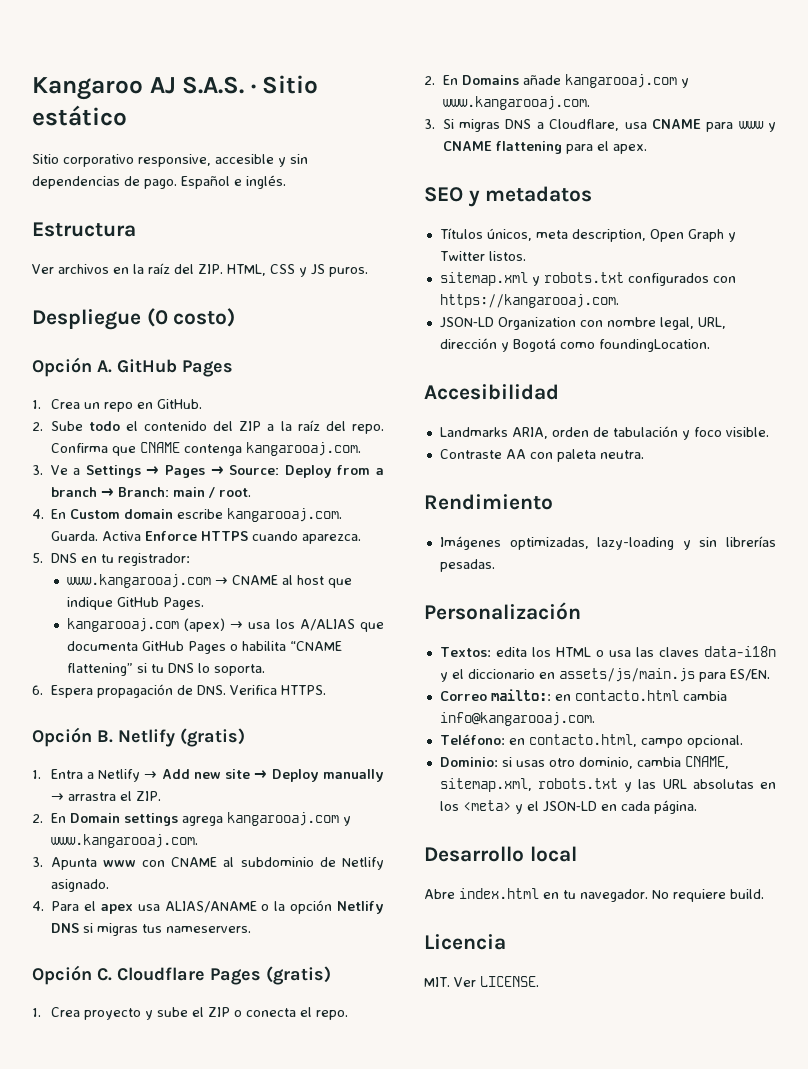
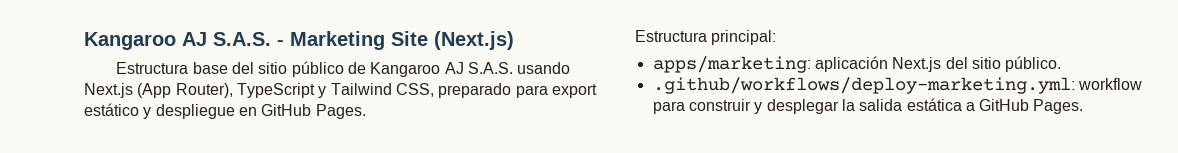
- Kangaroo AJ S.A.S. · Sitio estático
- Sitio corporativo responsive, accesible y sin dependencias de pago. Español e inglés.
- Estructura
- Ver archivos en la raíz del ZIP. HTML, CSS y JS puros.
- Despliegue (0 costo)
- Opción A. GitHub Pages
- 1. Crea un repo en GitHub.
- 2. Sube todo el contenido del ZIP a la raíz del repo. Confirma que CNAME contenga kangarooaj.com.
- 3. Ve a Settings → Pages → Source: Deploy from a branch → Branch: main / root.
- 4. En Custom domain escribe kangarooaj.com. Guarda. Activa Enforce HTTPS cuando aparezca.
- 5. DNS en tu registrador:
- www.kangarooaj.com → CNAME al host que indique GitHub Pages.
- kangarooaj.com (apex) → usa los A/ALIAS que documenta GitHub Pages o habilita “CNAME flattening” si tu DNS lo soporta.
- 6. Espera propagación de DNS. Verifica HTTPS.
- Opción B. Netlify (gratis)
- 1. Entra a Netlify → Add new site → Deploy manually → arrastra el ZIP.
- 2. En Domain settings agrega kangarooaj.com y www.kangarooaj.com.
- 3. Apunta www con CNAME al subdominio de Netlify asignado.
- 4. Para el apex usa ALIAS/ANAME o la opción Netlify DNS si migras tus nameservers.
- Opción C. Cloudflare Pages (gratis)
- 1. Crea proyecto y sube el ZIP o conecta el repo.
- 2. En Domains añade kangarooaj.com y www.kangarooaj.com.
- 3. Si migras DNS a Cloudflare, usa CNAME para www y CNAME flattening para el apex.
- SEO y metadatos
- Títulos únicos, meta description, Open Graph y Twitter listos.
- sitemap.xml y robots.txt configurados con https://kangarooaj.com.
- JSON‑LD Organization con nombre legal, URL, dirección y Bogotá como foundingLocation.
- Accesibilidad
- Landmarks ARIA, orden de tabulación y foco visible.
- Contraste AA con paleta neutra.
- Rendimiento
- Imágenes optimizadas, lazy-loading y sin librerías pesadas.
- Personalización
- Textos: edita los HTML o usa las claves data-i18n y el diccionario en assets/js/main.js para ES/EN.
- Correo mailto:: en contacto.html cambia info@kangarooaj.com.
- Teléfono: en contacto.html, campo opcional.
- Dominio: si usas otro dominio, cambia CNAME, sitemap.xml, robots.txt y las URL absolutas en los <meta> y el JSON‑LD en cada página.
- Desarrollo local
- Abre index.html en tu navegador. No requiere build.
- Licencia
- MIT. Ver LICENSE.
+ Kangaroo AJ S.A.S. - Marketing Site (Next.js)
+ Estructura base del sitio público de Kangaroo AJ S.A.S. usando Next.js (App Router), TypeScript y Tailwind CSS, preparado para export estático y despliegue en GitHub Pages.
+ Estructura principal:
+ apps/marketing: aplicación Next.js del sitio público.
+ .github/workflows/deploy-marketing.yml: workflow para construir y desplegar la salida estática a GitHub Pages.

